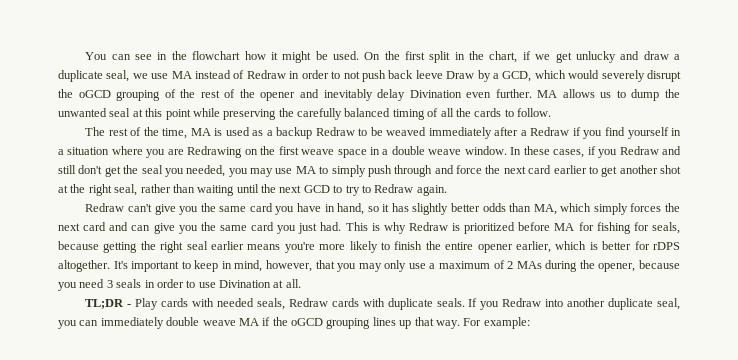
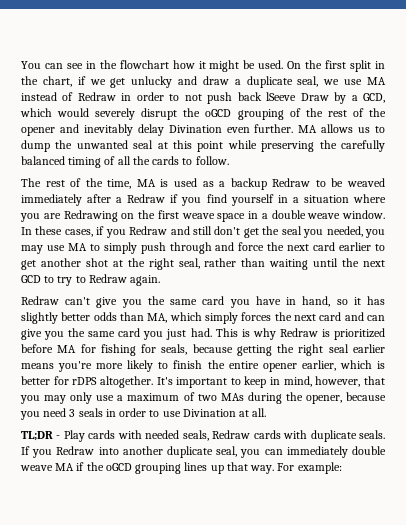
- On the first split in the chart, if we get unlucky and draw a duplicate seal, we use MA instead of Redraw in order to not push back leeve Draw by a GCD, which would severely disrupt the oGCD grouping of the rest of the opener and inevitably delay Divination even further.
+ On the first split in the chart, if we get unlucky and draw a duplicate seal, we use MA instead of Redraw in order to not push back lSeeve Draw by a GCD, which would severely disrupt the oGCD grouping of the rest of the opener and inevitably delay Divination even further.
- It's important to keep in mind, however, that you may only use a maximum of 2 MAs during the opener, because you need 3 seals in order to use Divination at all.
+ It's important to keep in mind, however, that you may only use a maximum of two MAs during the opener, because you need 3 seals in order to use Divination at all.

